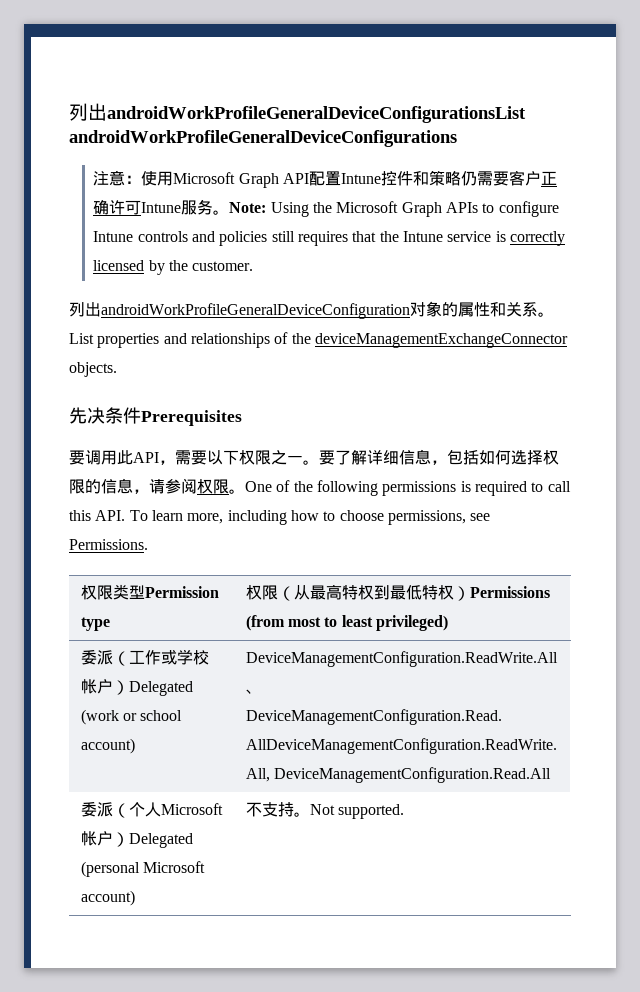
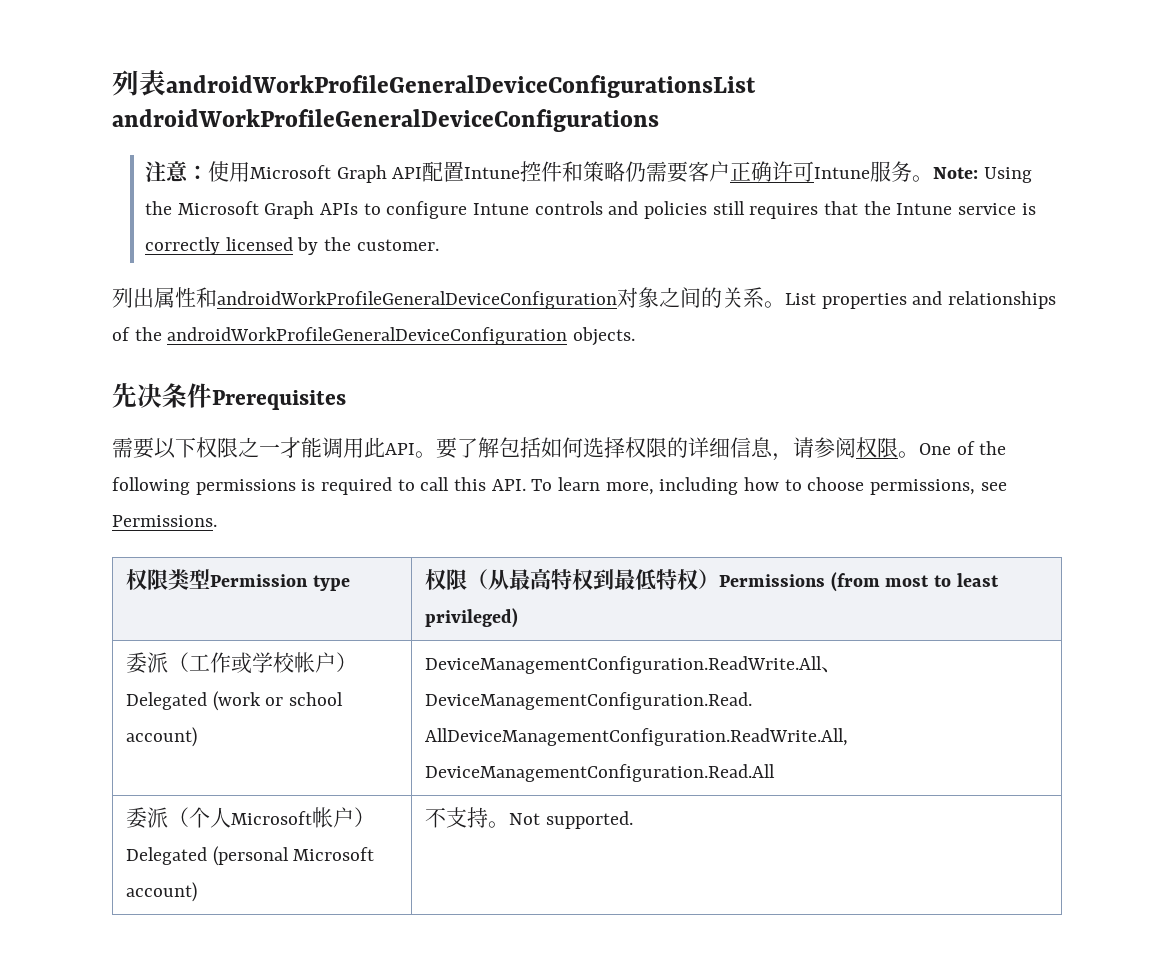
- 列出androidWorkProfileGeneralDeviceConfigurationsList androidWorkProfileGeneralDeviceConfigurations
+ 列表androidWorkProfileGeneralDeviceConfigurationsList androidWorkProfileGeneralDeviceConfigurations
- 列出androidWorkProfileGeneralDeviceConfiguration对象的属性和关系。
+ 列出属性和androidWorkProfileGeneralDeviceConfiguration对象之间的关系。
- List properties and relationships of the deviceManagementExchangeConnector objects.
+ List properties and relationships of the androidWorkProfileGeneralDeviceConfiguration objects.
- 要调用此API，需要以下权限之一。要了解详细信息，包括如何选择权限的信息，请参阅权限。
+ 需要以下权限之一才能调用此API。要了解包括如何选择权限的详细信息，请参阅权限。

